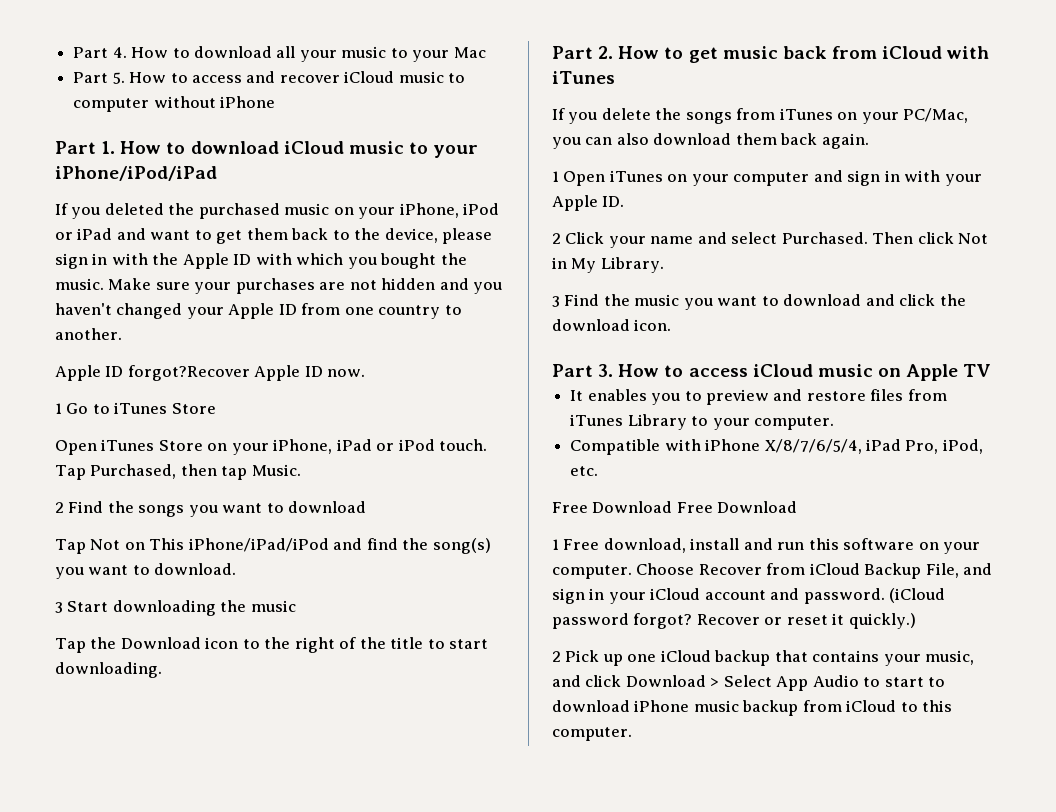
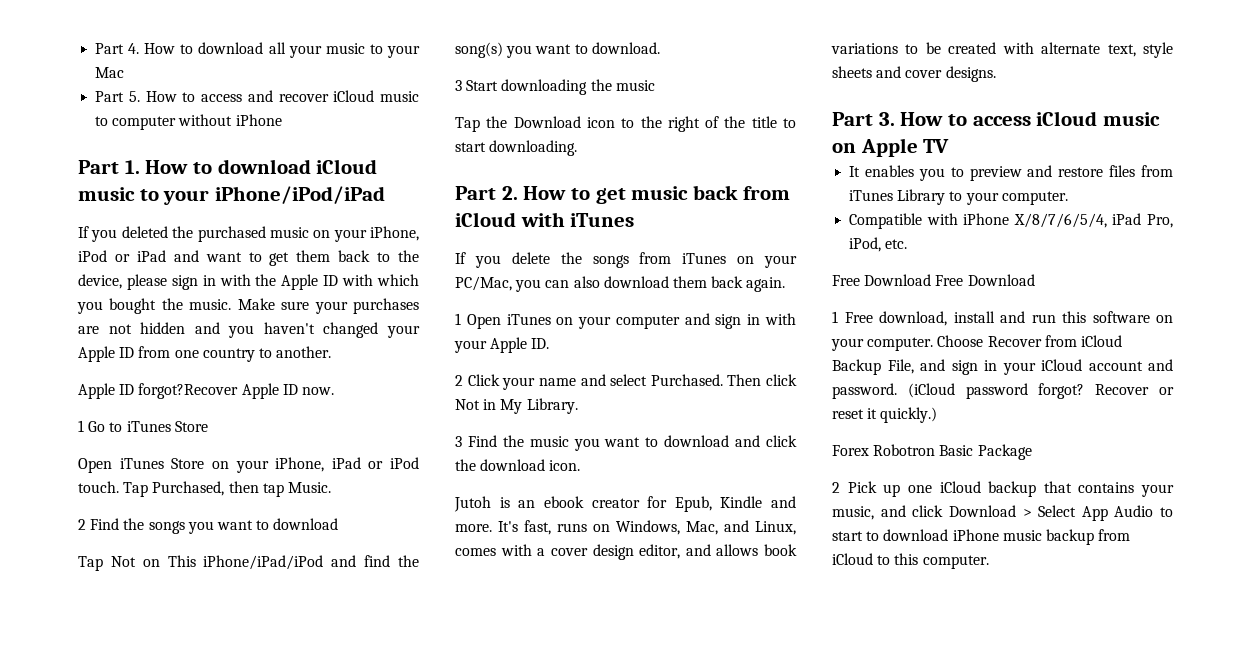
+ Jutoh is an ebook creator for Epub, Kindle and more. It's fast, runs on Windows, Mac, and Linux, comes with a cover design editor, and allows book variations to be created with alternate text, style sheets and cover designs.
+ Forex Robotron Basic Package

